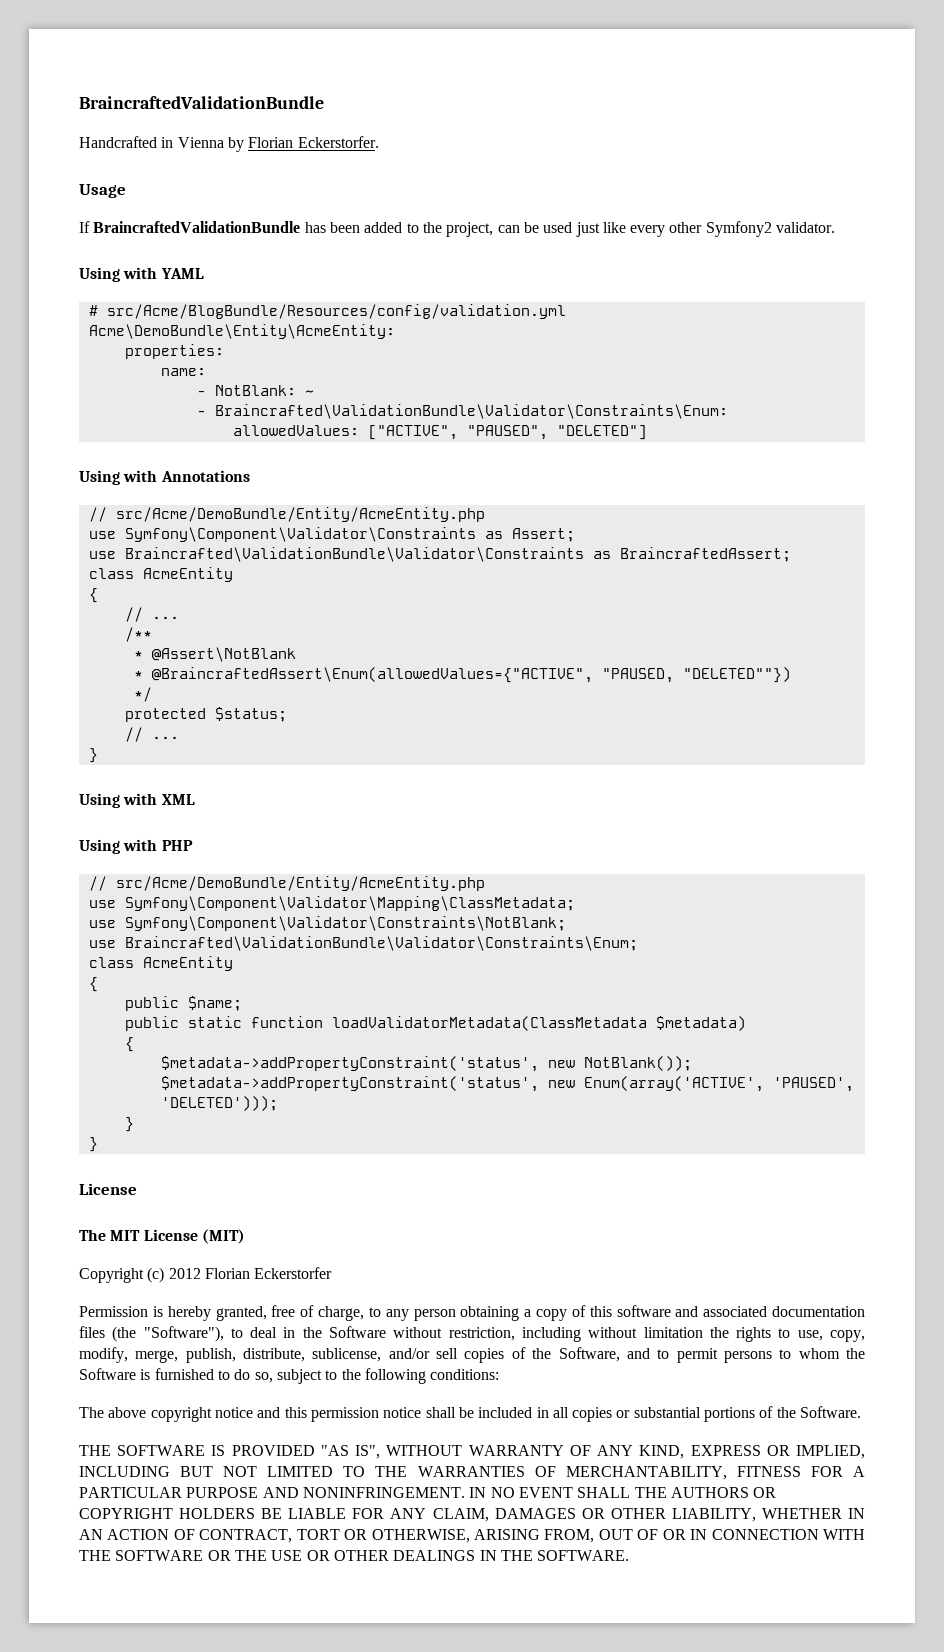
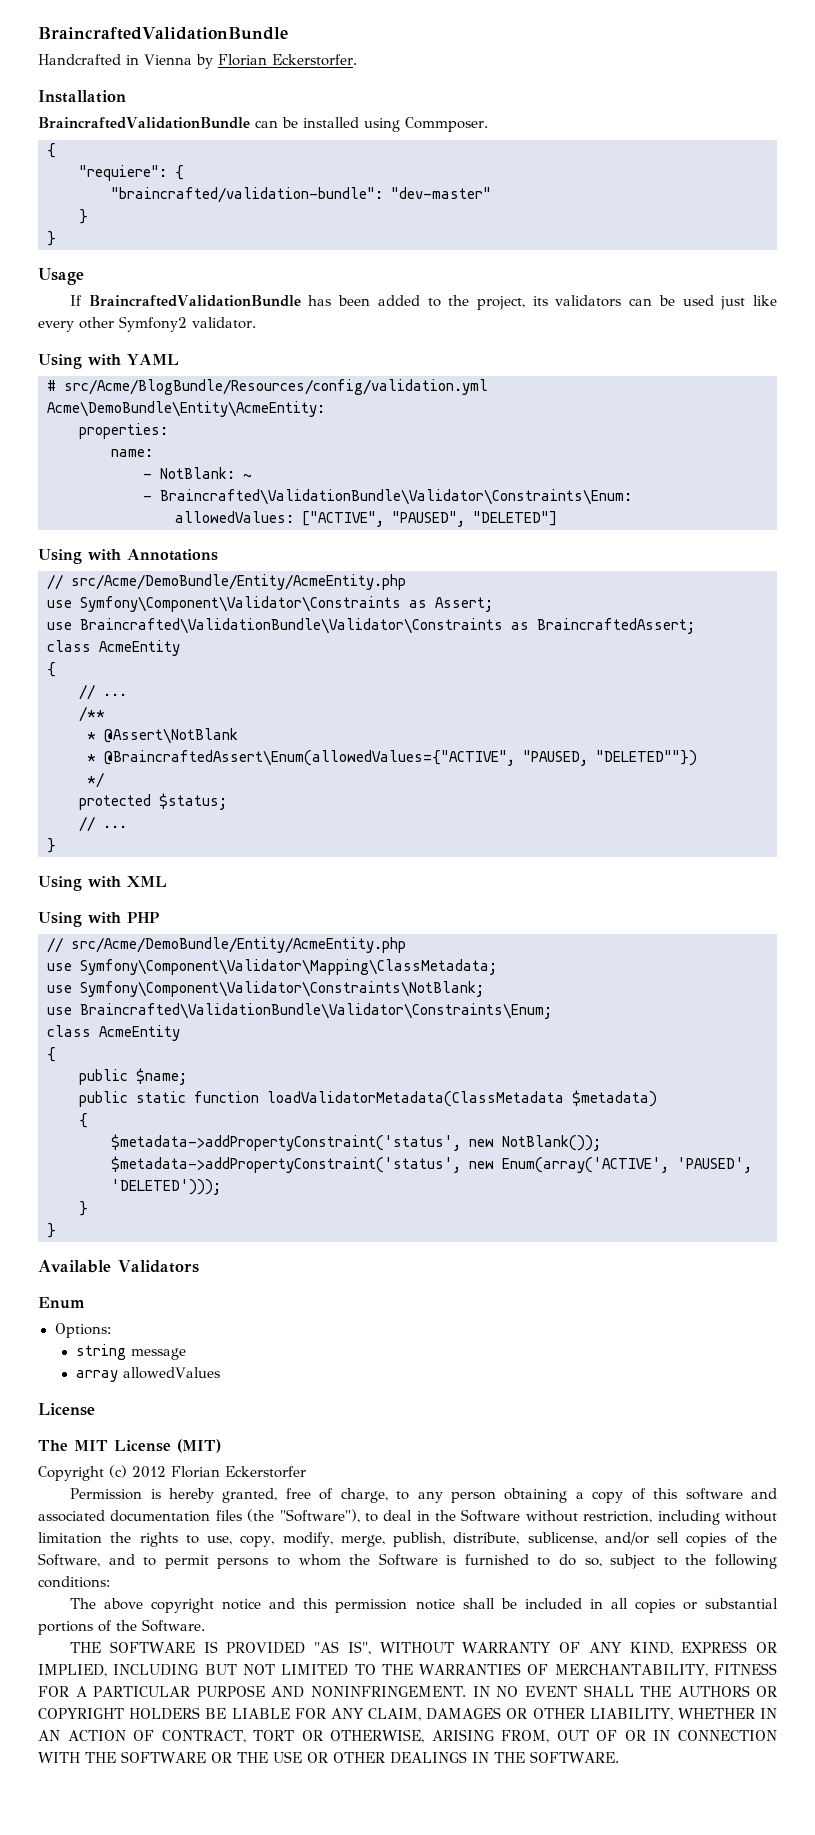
+ Installation
+ BraincraftedValidationBundle can be installed using Commposer.
+ {
+ "requiere": {
+ "braincrafted/validation-bundle": "dev-master"
+ }
+ }
- If BraincraftedValidationBundle has been added to the project, can be used just like every other Symfony2 validator.
+ If BraincraftedValidationBundle has been added to the project, its validators can be used just like every other Symfony2 validator.
+ Available Validators
+ Enum
+ Options:
+ string message
+ array allowedValues

